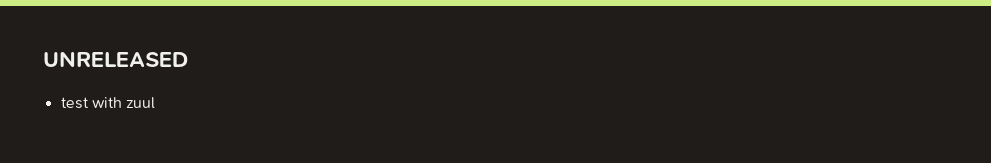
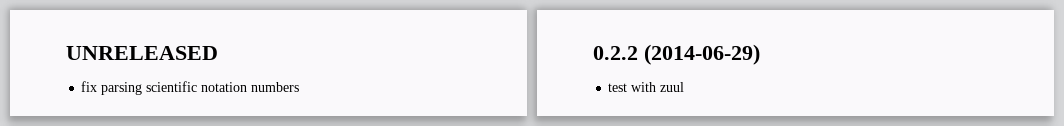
+ fix parsing scientific notation numbers
+ 0.2.2 (2014-06-29)

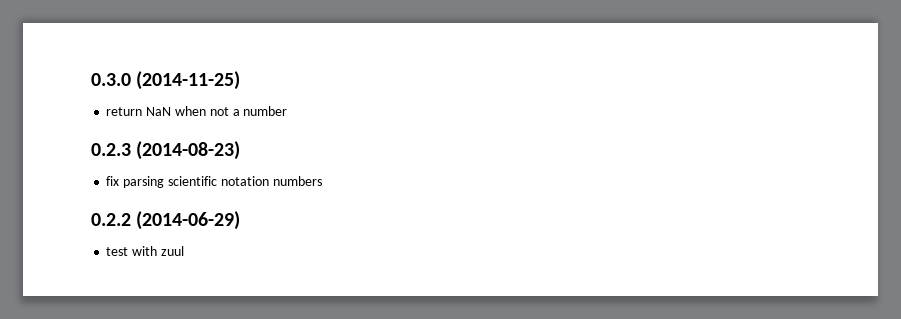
- UNRELEASED
+ 0.3.0 (2014-11-25)
+ return NaN when not a number
+ 0.2.3 (2014-08-23)

